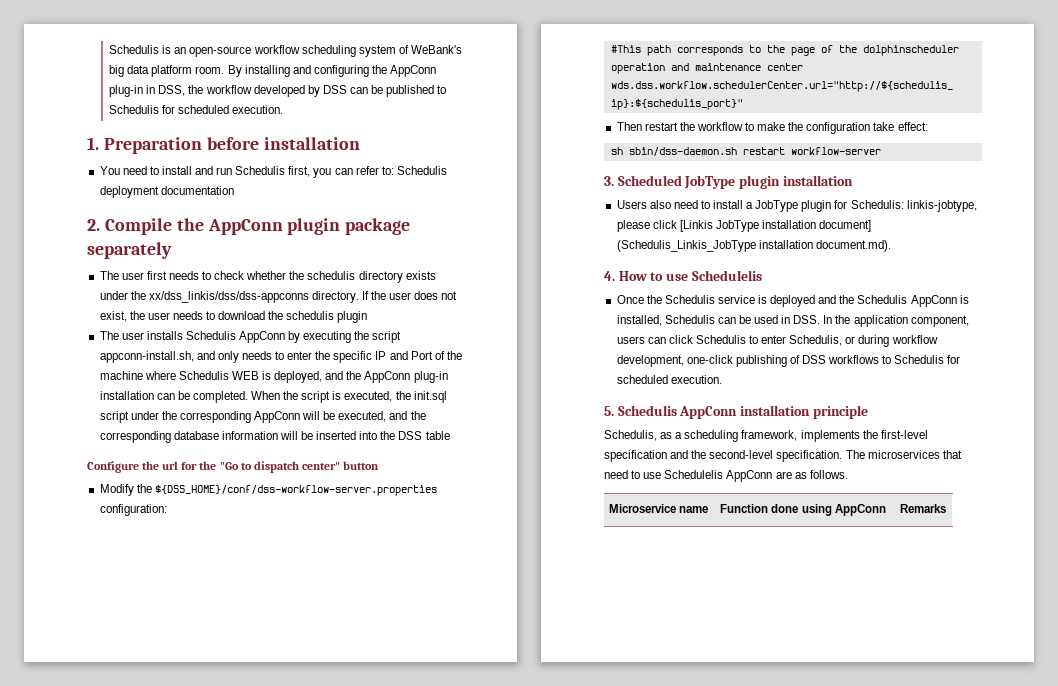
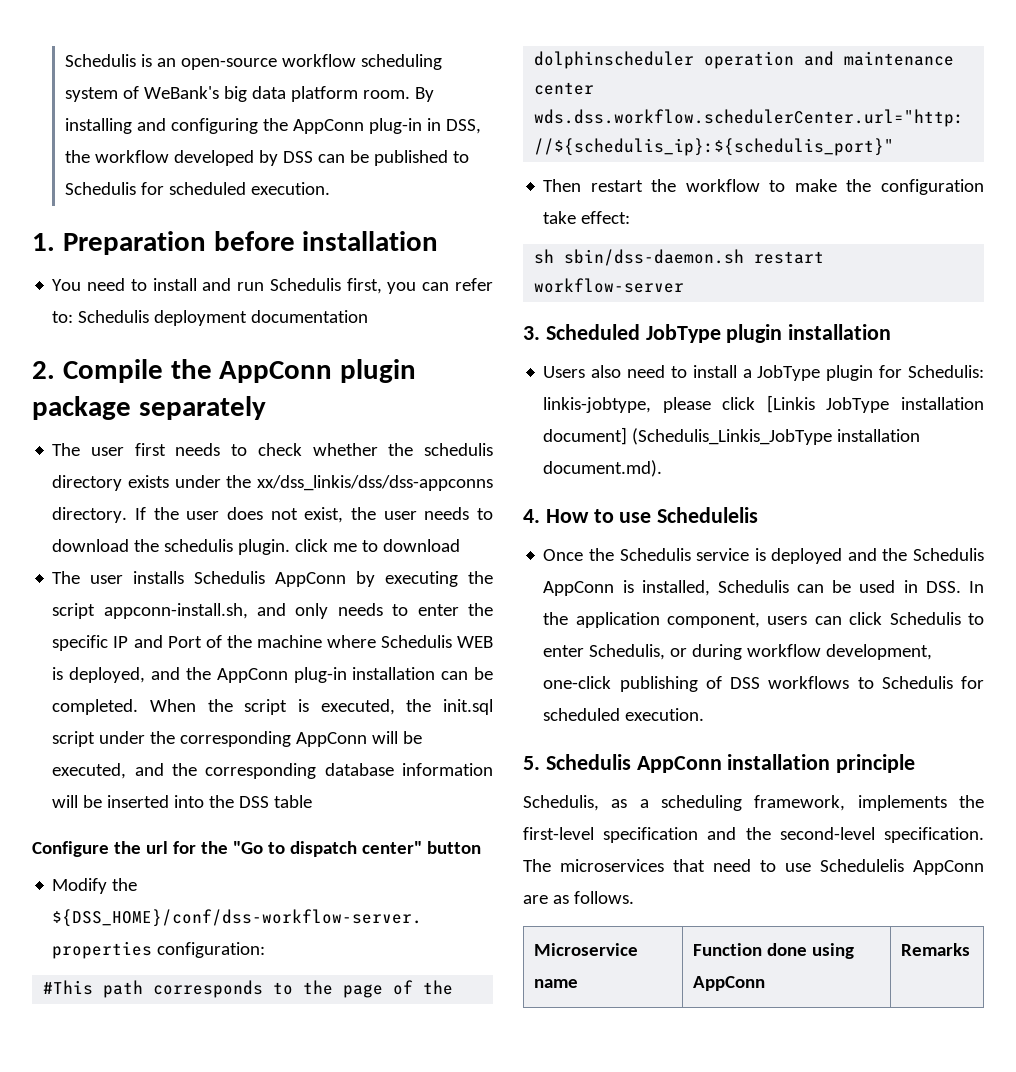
- If the user does not exist, the user needs to download the schedulis plugin
+ If the user does not exist, the user needs to download the schedulis plugin. click me to download

